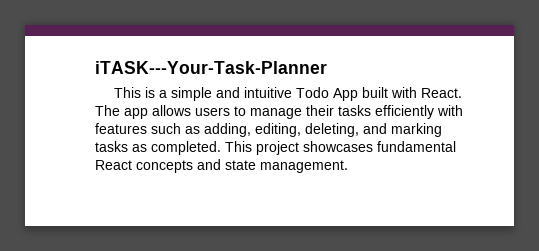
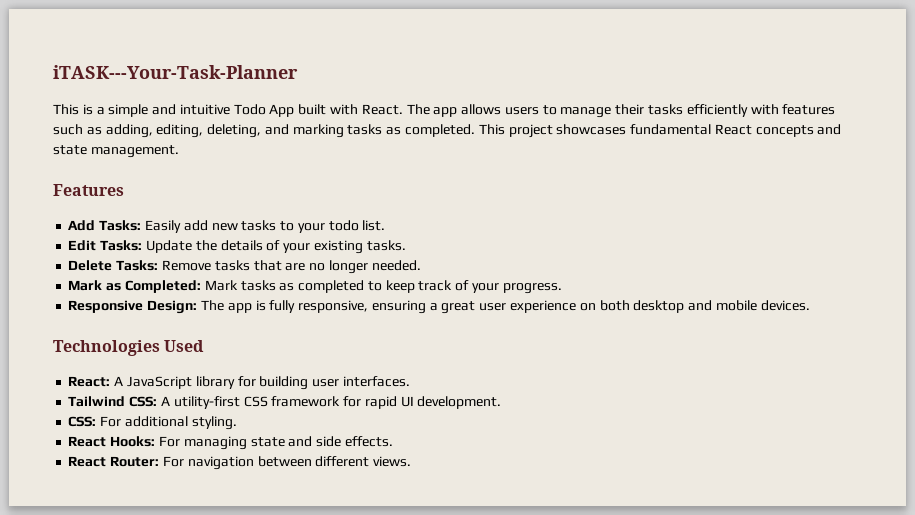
+ Features
+ Add Tasks: Easily add new tasks to your todo list.
+ Edit Tasks: Update the details of your existing tasks.
+ Delete Tasks: Remove tasks that are no longer needed.
+ Mark as Completed: Mark tasks as completed to keep track of your progress.
+ Responsive Design: The app is fully responsive, ensuring a great user experience on both desktop and mobile devices.
+ Technologies Used
+ React: A JavaScript library for building user interfaces.
+ Tailwind CSS: A utility-first CSS framework for rapid UI development.
+ CSS: For additional styling.
+ React Hooks: For managing state and side effects.
+ React Router: For navigation between different views.

